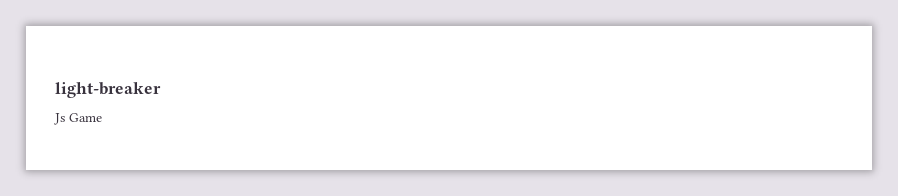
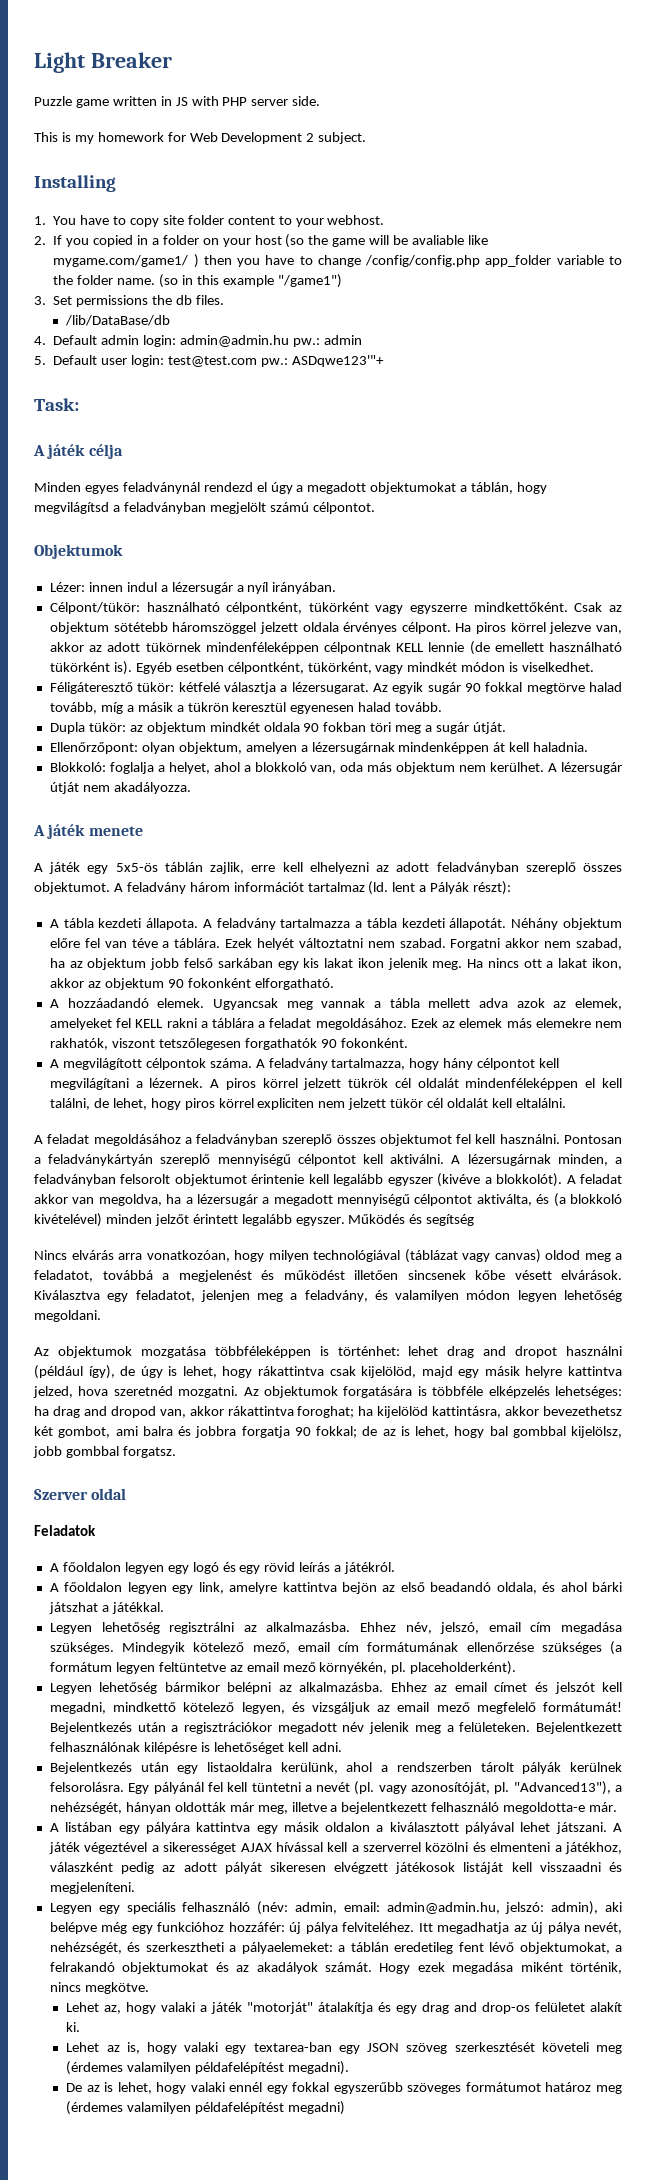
- light-breaker
- Js Game
+ Light Breaker
+ Puzzle game written in JS with PHP server side.
+ This is my homework for Web Development 2 subject.
+ Installing
+ 1. You have to copy site folder content to your webhost.
+ 2. If you copied in a folder on your host (so the game will be avaliable like mygame.com/game1/ ) then you have to change /config/config.php app_folder variable to the folder name. (so in this example "/game1")
+ 3. Set permissions the db files.
+ /lib/DataBase/db
+ 4. Default admin login: admin@admin.hu pw.: admin
+ 5. Default user login: test@test.com pw.: ASDqwe123'"+
+ Task:
+ A játék célja
+ Minden egyes feladványnál rendezd el úgy a megadott objektumokat a táblán, hogy megvilágítsd a feladványban megjelölt számú célpontot.
+ Objektumok
+ Lézer: innen indul a lézersugár a nyíl irányában.
+ Célpont/tükör: használható célpontként, tükörként vagy egyszerre mindkettőként. Csak az objektum sötétebb háromszöggel jelzett oldala érvényes célpont. Ha piros körrel jelezve van, akkor az adott tükörnek mindenféleképpen célpontnak KELL lennie (de emellett használható tükörként is). Egyéb esetben célpontként, tükörként, vagy mindkét módon is viselkedhet.
+ Féligáteresztő tükör: kétfelé választja a lézersugarat. Az egyik sugár 90 fokkal megtörve halad tovább, míg a másik a tükrön keresztül egyenesen halad tovább.
+ Dupla tükör: az objektum mindkét oldala 90 fokban töri meg a sugár útját.
+ Ellenőrzőpont: olyan objektum, amelyen a lézersugárnak mindenképpen át kell haladnia.
+ Blokkoló: foglalja a helyet, ahol a blokkoló van, oda más objektum nem kerülhet. A lézersugár útját nem akadályozza.
+ A játék menete
+ A játék egy 5x5-ös táblán zajlik, erre kell elhelyezni az adott feladványban szereplő összes objektumot. A feladvány három információt tartalmaz (ld. lent a Pályák részt):
+ A tábla kezdeti állapota. A feladvány tartalmazza a tábla kezdeti állapotát. Néhány objektum előre fel van téve a táblára. Ezek helyét változtatni nem szabad. Forgatni akkor nem szabad, ha az objektum jobb felső sarkában egy kis lakat ikon jelenik meg. Ha nincs ott a lakat ikon, akkor az objektum 90 fokonként elforgatható.
+ A hozzáadandó elemek. Ugyancsak meg vannak a tábla mellett adva azok az elemek, amelyeket fel KELL rakni a táblára a feladat megoldásához. Ezek az elemek más elemekre nem rakhatók, viszont tetszőlegesen forgathatók 90 fokonként.
+ A megvilágított célpontok száma. A feladvány tartalmazza, hogy hány célpontot kell megvilágítani a lézernek. A piros körrel jelzett tükrök cél oldalát mindenféleképpen el kell találni, de lehet, hogy piros körrel expliciten nem jelzett tükör cél oldalát kell eltalálni.
+ A feladat megoldásához a feladványban szereplő összes objektumot fel kell használni. Pontosan a feladványkártyán szereplő mennyiségű célpontot kell aktiválni. A lézersugárnak minden, a feladványban felsorolt objektumot érintenie kell legalább egyszer (kivéve a blokkolót). A feladat akkor van megoldva, ha a lézersugár a megadott mennyiségű célpontot aktiválta, és (a blokkoló kivételével) minden jelzőt érintett legalább egyszer. Működés és segítség
+ Nincs elvárás arra vonatkozóan, hogy milyen technológiával (táblázat vagy canvas) oldod meg a feladatot, továbbá a megjelenést és működést illetően sincsenek kőbe vésett elvárások. Kiválasztva egy feladatot, jelenjen meg a feladvány, és valamilyen módon legyen lehetőség megoldani.
+ Az objektumok mozgatása többféleképpen is történhet: lehet drag and dropot használni (például így), de úgy is lehet, hogy rákattintva csak kijelölöd, majd egy másik helyre kattintva jelzed, hova szeretnéd mozgatni. Az objektumok forgatására is többféle elképzelés lehetséges: ha drag and dropod van, akkor rákattintva foroghat; ha kijelölöd kattintásra, akkor bevezethetsz két gombot, ami balra és jobbra forgatja 90 fokkal; de az is lehet, hogy bal gombbal kijelölsz, jobb gombbal forgatsz.
+ Szerver oldal
+ Feladatok
+ A főoldalon legyen egy logó és egy rövid leírás a játékról.
+ A főoldalon legyen egy link, amelyre kattintva bejön az első beadandó oldala, és ahol bárki játszhat a játékkal.
+ Legyen lehetőség regisztrálni az alkalmazásba. Ehhez név, jelszó, email cím megadása szükséges. Mindegyik kötelező mező, email cím formátumának ellenőrzése szükséges (a formátum legyen feltüntetve az email mező környékén, pl. placeholderként).
+ Legyen lehetőség bármikor belépni az alkalmazásba. Ehhez az email címet és jelszót kell megadni, mindkettő kötelező legyen, és vizsgáljuk az email mező megfelelő formátumát! Bejelentkezés után a regisztrációkor megadott név jelenik meg a felületeken. Bejelentkezett felhasználónak kilépésre is lehetőséget kell adni.
+ Bejelentkezés után egy listaoldalra kerülünk, ahol a rendszerben tárolt pályák kerülnek felsorolásra. Egy pályánál fel kell tüntetni a nevét (pl. vagy azonosítóját, pl. "Advanced13"), a nehézségét, hányan oldották már meg, illetve a bejelentkezett felhasználó megoldotta-e már.
+ A listában egy pályára kattintva egy másik oldalon a kiválasztott pályával lehet játszani. A játék végeztével a sikerességet AJAX hívással kell a szerverrel közölni és elmenteni a játékhoz, válaszként pedig az adott pályát sikeresen elvégzett játékosok listáját kell visszaadni és megjeleníteni.
+ Legyen egy speciális felhasználó (név: admin, email: admin@admin.hu, jelszó: admin), aki belépve még egy funkcióhoz hozzáfér: új pálya felviteléhez. Itt megadhatja az új pálya nevét, nehézségét, és szerkesztheti a pályaelemeket: a táblán eredetileg fent lévő objektumokat, a felrakandó objektumokat és az akadályok számát. Hogy ezek megadása miként történik, nincs megkötve.
+ Lehet az, hogy valaki a játék "motorját" átalakítja és egy drag and drop-os felületet alakít ki.
+ Lehet az is, hogy valaki egy textarea-ban egy JSON szöveg szerkesztését követeli meg (érdemes valamilyen példafelépítést megadni).
+ De az is lehet, hogy valaki ennél egy fokkal egyszerűbb szöveges formátumot határoz meg (érdemes valamilyen példafelépítést megadni)

